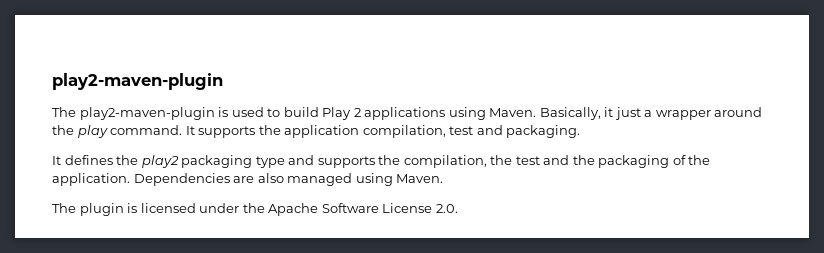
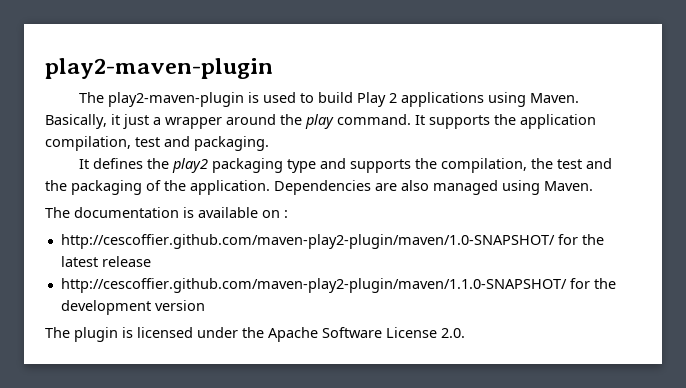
+ The documentation is available on :
+ http://cescoffier.github.com/maven-play2-plugin/maven/1.0-SNAPSHOT/ for the latest release
+ http://cescoffier.github.com/maven-play2-plugin/maven/1.1.0-SNAPSHOT/ for the development version

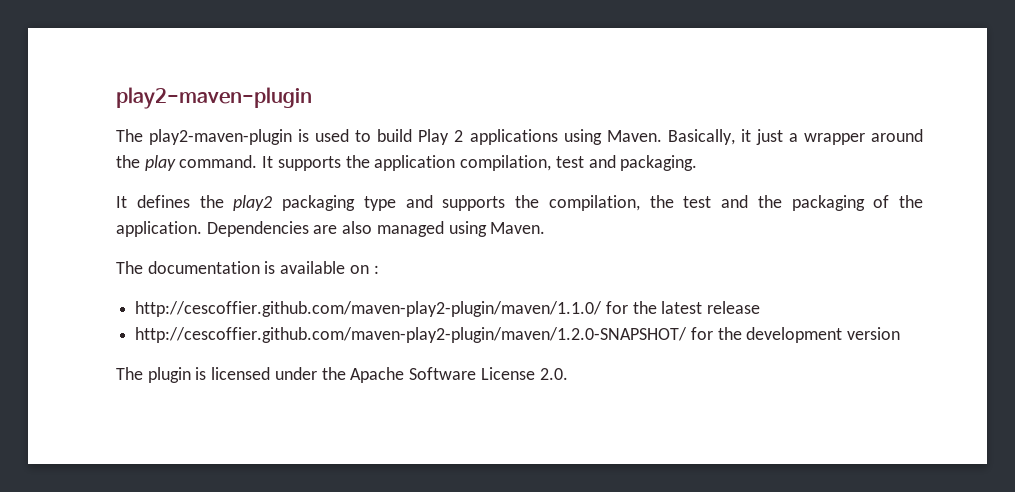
- http://cescoffier.github.com/maven-play2-plugin/maven/1.0-SNAPSHOT/ for the latest release
+ http://cescoffier.github.com/maven-play2-plugin/maven/1.1.0/ for the latest release
- http://cescoffier.github.com/maven-play2-plugin/maven/1.1.0-SNAPSHOT/ for the development version
+ http://cescoffier.github.com/maven-play2-plugin/maven/1.2.0-SNAPSHOT/ for the development version

